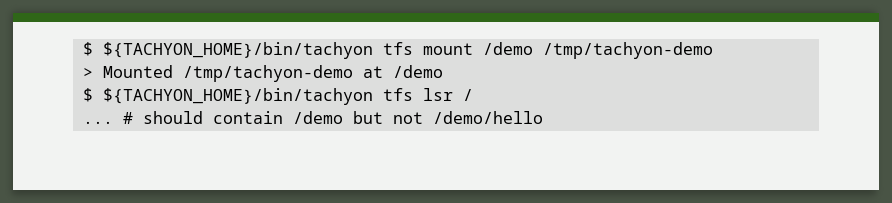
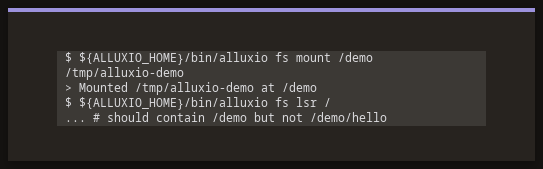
- $ ${TACHYON_HOME}/bin/tachyon tfs mount /demo /tmp/tachyon-demo
+ $ ${ALLUXIO_HOME}/bin/alluxio fs mount /demo /tmp/alluxio-demo
- > Mounted /tmp/tachyon-demo at /demo
+ > Mounted /tmp/alluxio-demo at /demo
- $ ${TACHYON_HOME}/bin/tachyon tfs lsr /
+ $ ${ALLUXIO_HOME}/bin/alluxio fs lsr /

